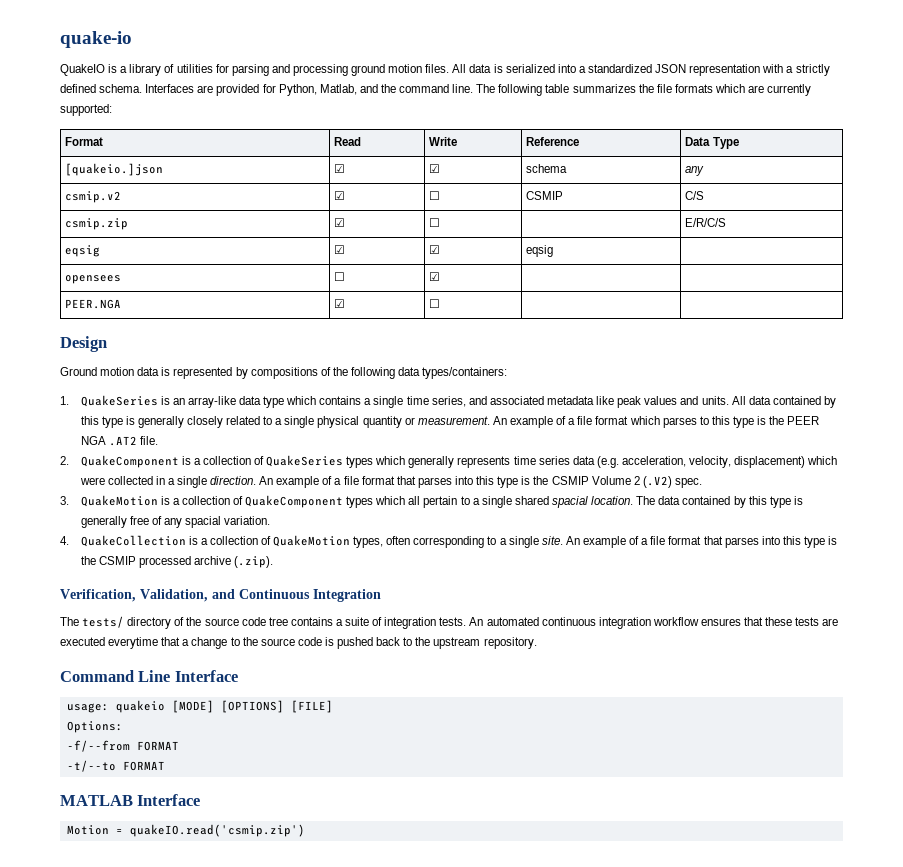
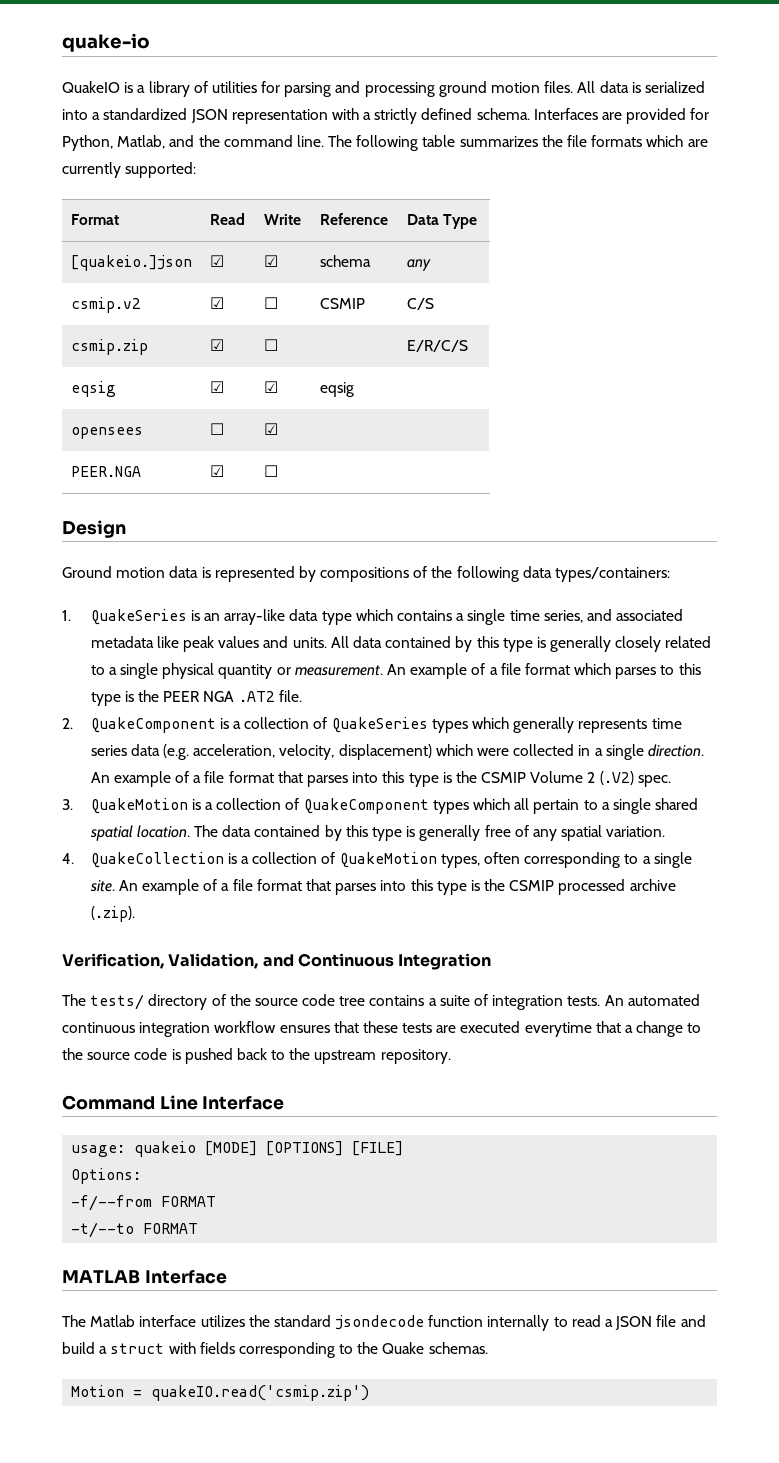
- 3. QuakeMotion is a collection of QuakeComponent types which all pertain to a single shared spacial location.
+ 3. QuakeMotion is a collection of QuakeComponent types which all pertain to a single shared spatial location.
- The data contained by this type is generally free of any spacial variation.
+ The data contained by this type is generally free of any spatial variation.
+ The Matlab interface utilizes the standard jsondecode function internally to read a JSON file and build a struct with fields corresponding to the Quake schemas.

